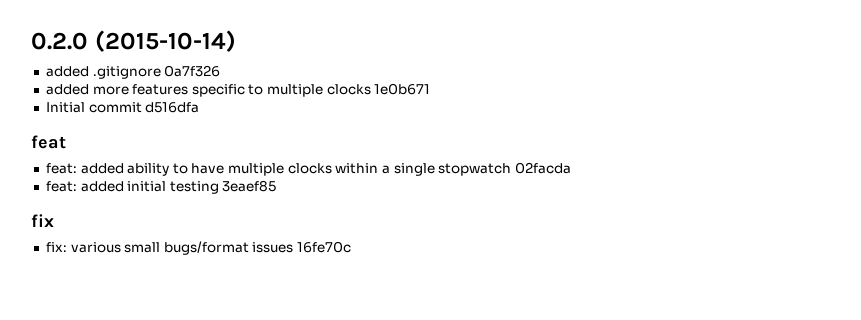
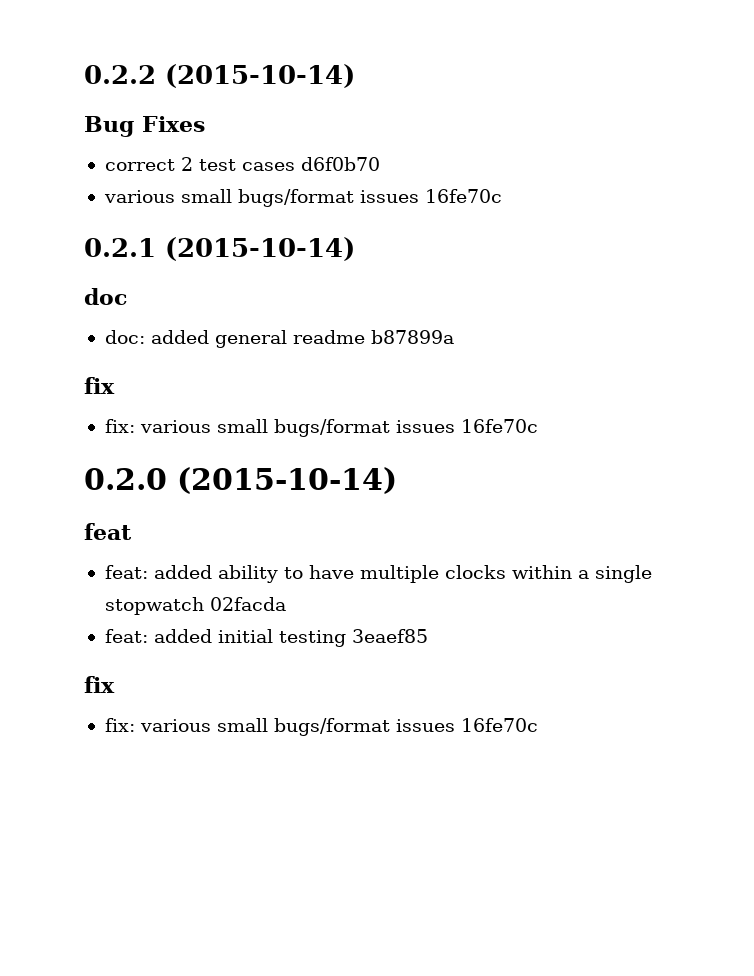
+ 0.2.2 (2015-10-14)
+ Bug Fixes
+ correct 2 test cases d6f0b70
+ various small bugs/format issues 16fe70c
+ 0.2.1 (2015-10-14)
+ doc
+ doc: added general readme b87899a
+ fix
+ fix: various small bugs/format issues 16fe70c
  0.2.0 (2015-10-14)
- added .gitignore 0a7f326
- added more features specific to multiple clocks 1e0b671
- Initial commit d516dfa

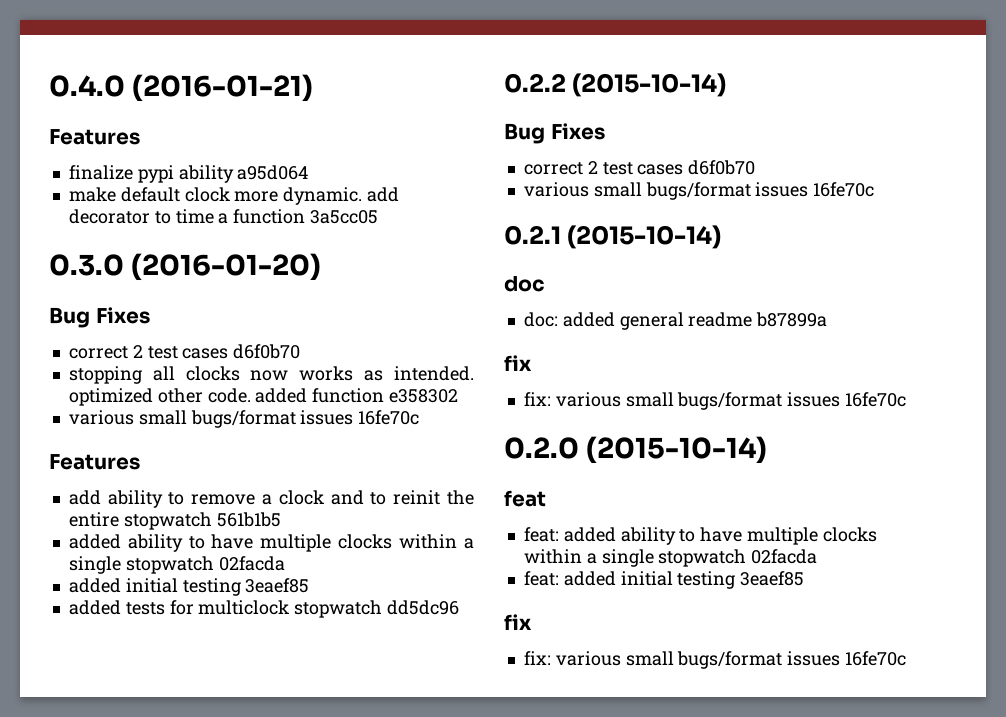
+ 0.4.0 (2016-01-21)
+ Features
+ finalize pypi ability a95d064
+ make default clock more dynamic. add decorator to time a function 3a5cc05
+ 0.3.0 (2016-01-20)
+ Bug Fixes
+ correct 2 test cases d6f0b70
+ stopping all clocks now works as intended. optimized other code. added function e358302
+ various small bugs/format issues 16fe70c
+ Features
+ add ability to remove a clock and to reinit the entire stopwatch 561b1b5
+ added ability to have multiple clocks within a single stopwatch 02facda
+ added initial testing 3eaef85
+ added tests for multiclock stopwatch dd5dc96

